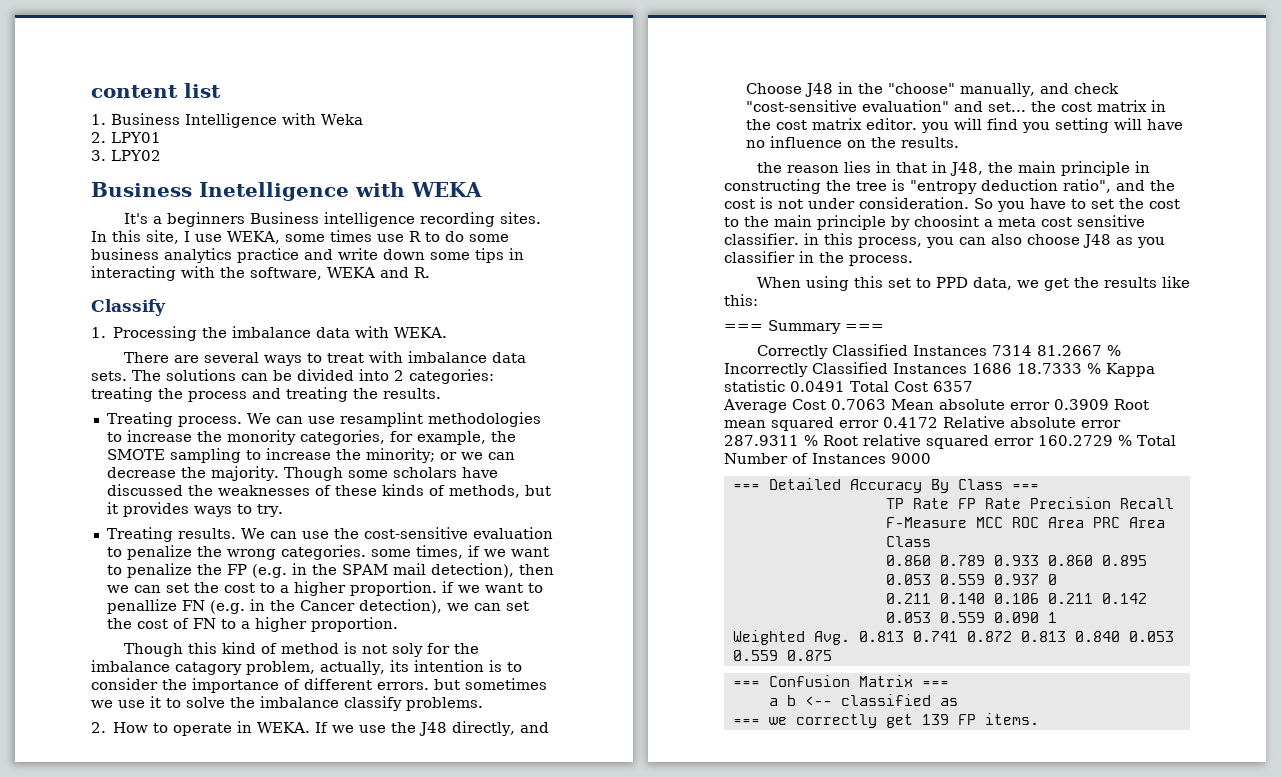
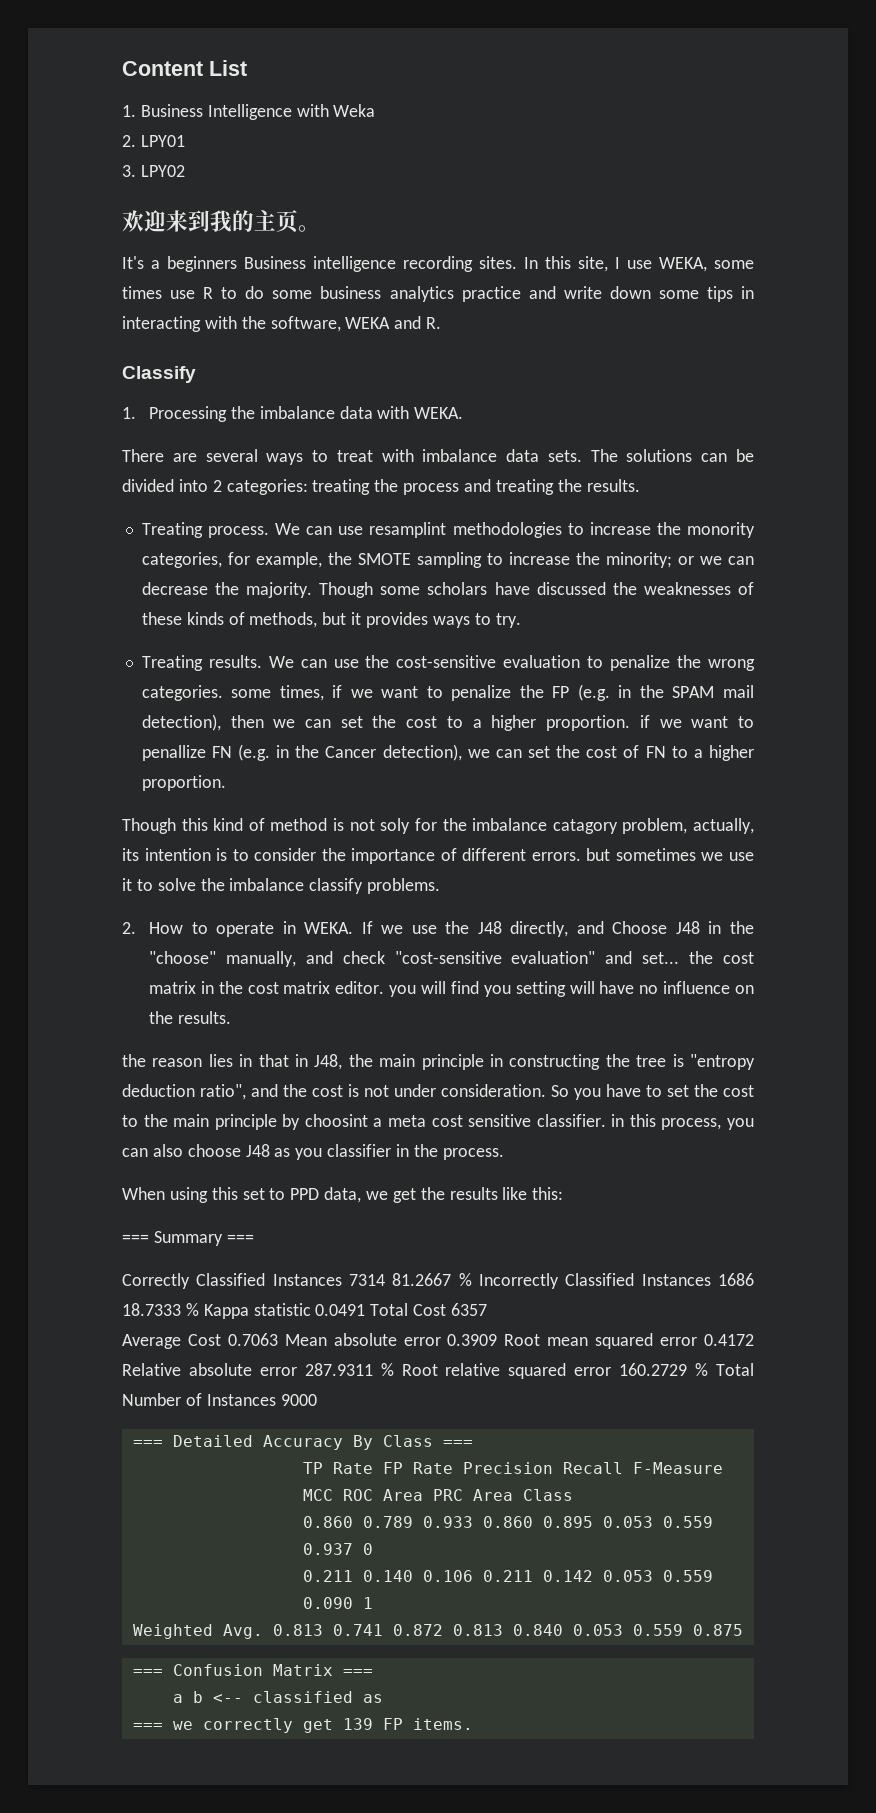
- content list
+ Content List
- Business Inetelligence with WEKA
+ 欢迎来到我的主页。

